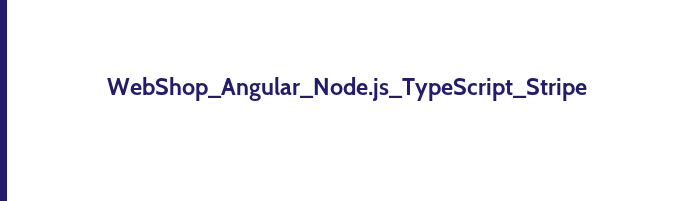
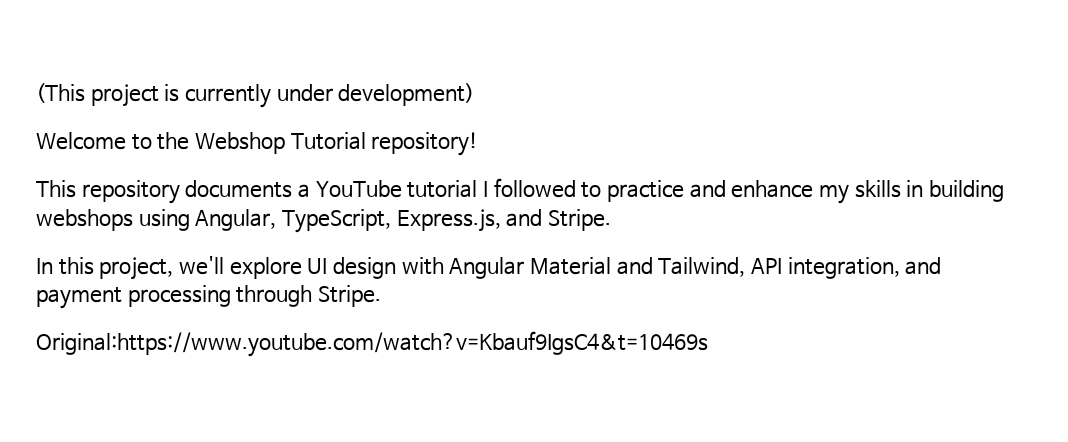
- WebShop_Angular_Node.js_TypeScript_Stripe
+ (This project is currently under development)
+ Welcome to the Webshop Tutorial repository!
+ This repository documents a YouTube tutorial I followed to practice and enhance my skills in building webshops using Angular, TypeScript, Express.js, and Stripe.
+ In this project, we'll explore UI design with Angular Material and Tailwind, API integration, and payment processing through Stripe.
+ Original:https://www.youtube.com/watch?v=Kbauf9IgsC4&t=10469s

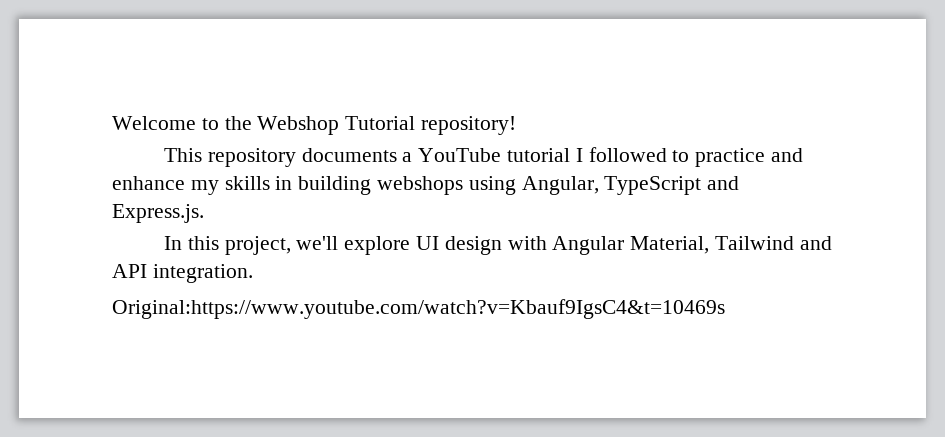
- (This project is currently under development)
- This repository documents a YouTube tutorial I followed to practice and enhance my skills in building webshops using Angular, TypeScript, Express.js, and Stripe.
+ This repository documents a YouTube tutorial I followed to practice and enhance my skills in building webshops using Angular, TypeScript and Express.js.
- In this project, we'll explore UI design with Angular Material and Tailwind, API integration, and payment processing through Stripe.
+ In this project, we'll explore UI design with Angular Material, Tailwind and API integration.

